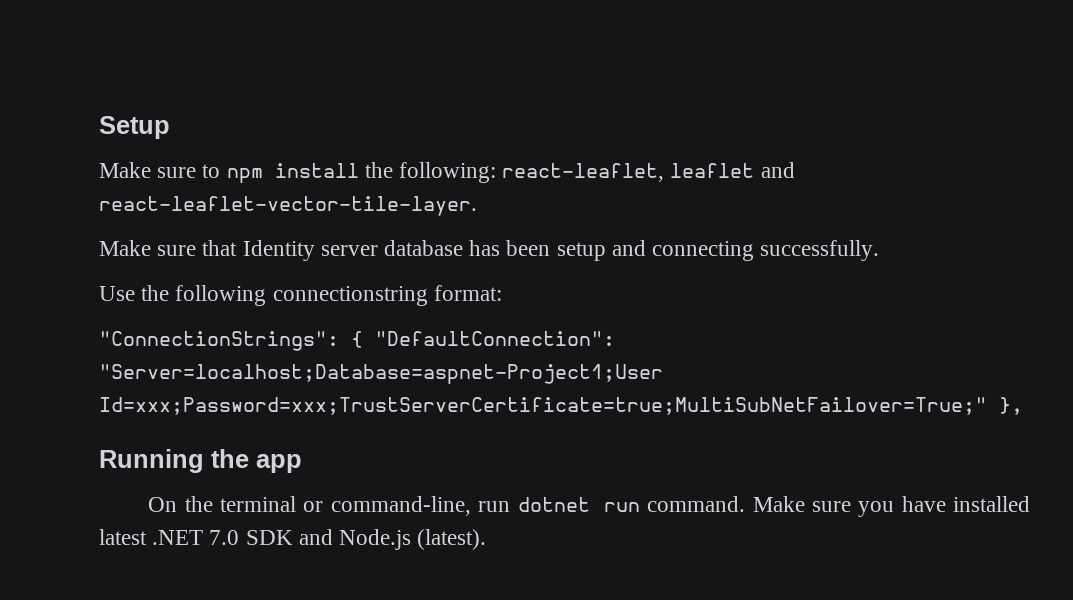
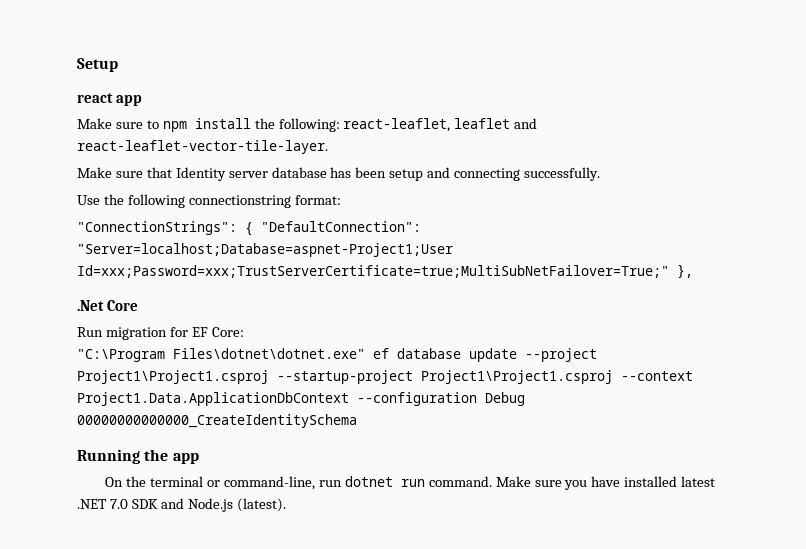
+ react app
+ .Net Core
+ Run migration for EF Core:
+ "C:\Program Files\dotnet\dotnet.exe" ef database update --project Project1\Project1.csproj --startup-project Project1\Project1.csproj --context Project1.Data.ApplicationDbContext --configuration Debug 00000000000000_CreateIdentitySchema

